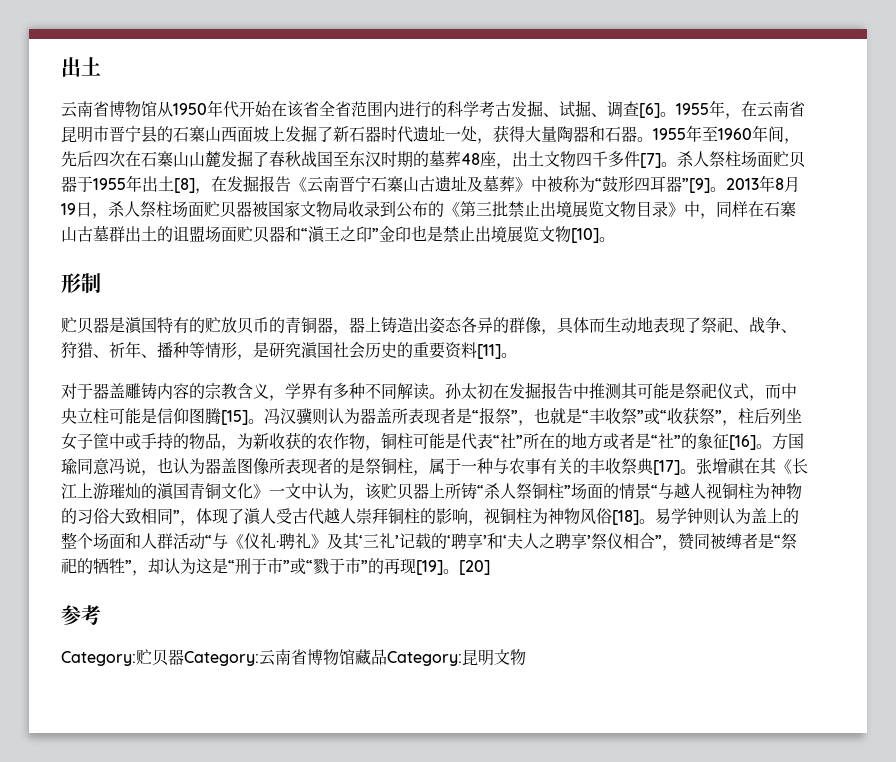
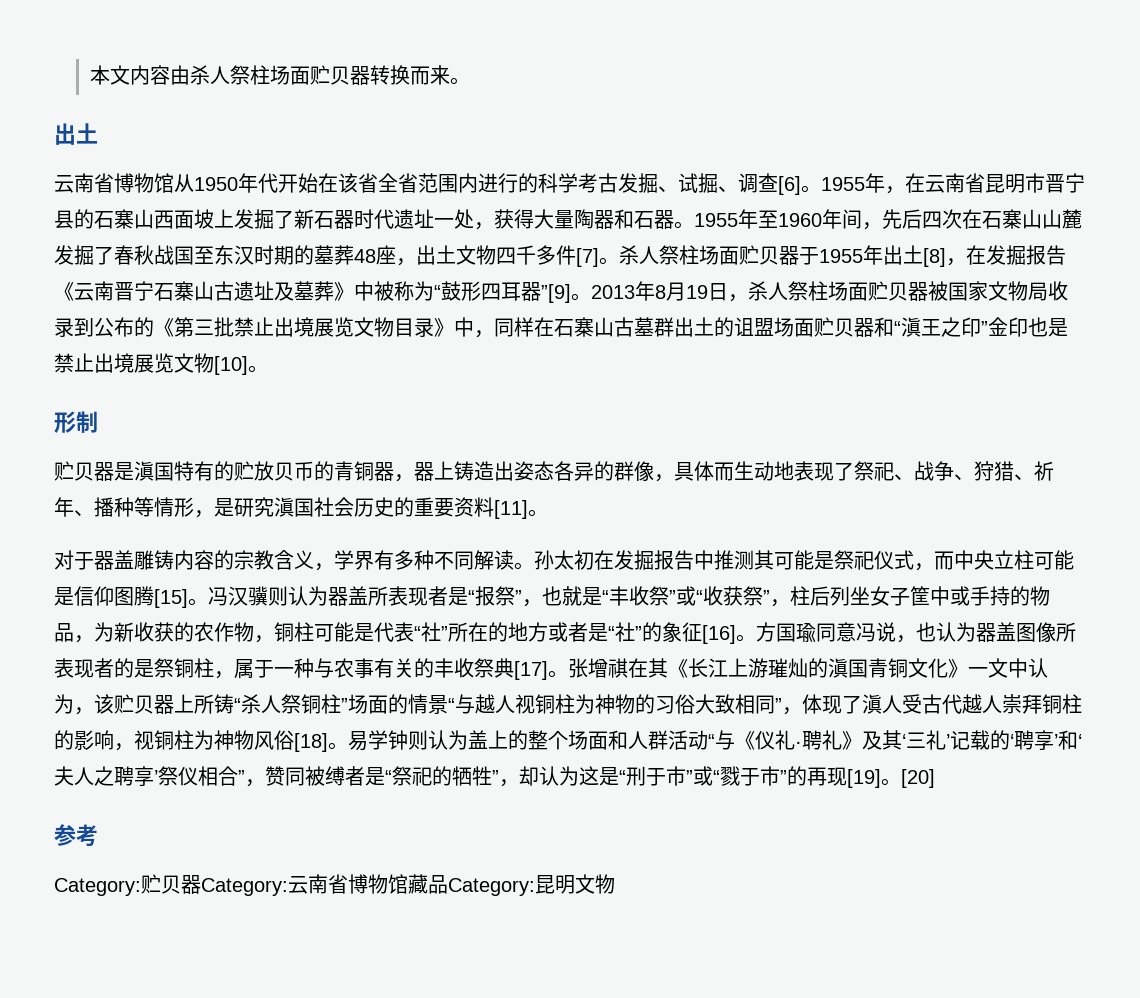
+ 本文内容由杀人祭柱场面贮贝器转换而来。

